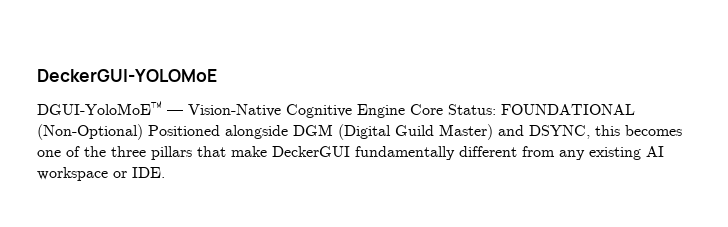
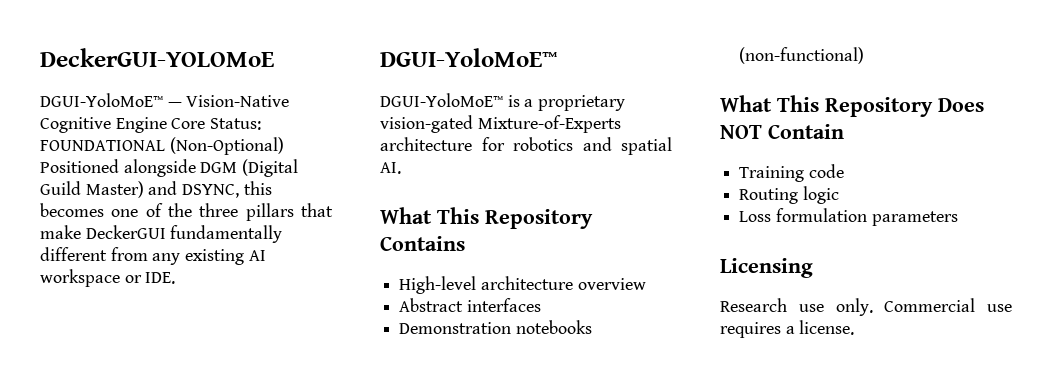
  DGUI-YoloMoE™ — Vision-Native Cognitive Engine Core Status: FOUNDATIONAL (Non-Optional) Positioned alongside DGM (Digital Guild Master) and DSYNC, this becomes one of the three pillars that make DeckerGUI fundamentally different from any existing AI workspace or IDE.
+ DGUI-YoloMoE™
+ DGUI-YoloMoE™ is a proprietary vision-gated Mixture-of-Experts architecture for robotics and spatial AI.
+ What This Repository Contains
+ High-level architecture overview
+ Abstract interfaces
+ Demonstration notebooks (non-functional)
+ What This Repository Does NOT Contain
+ Training code
+ Routing logic
+ Loss formulation parameters
+ Licensing
+ Research use only. Commercial use requires a license.

